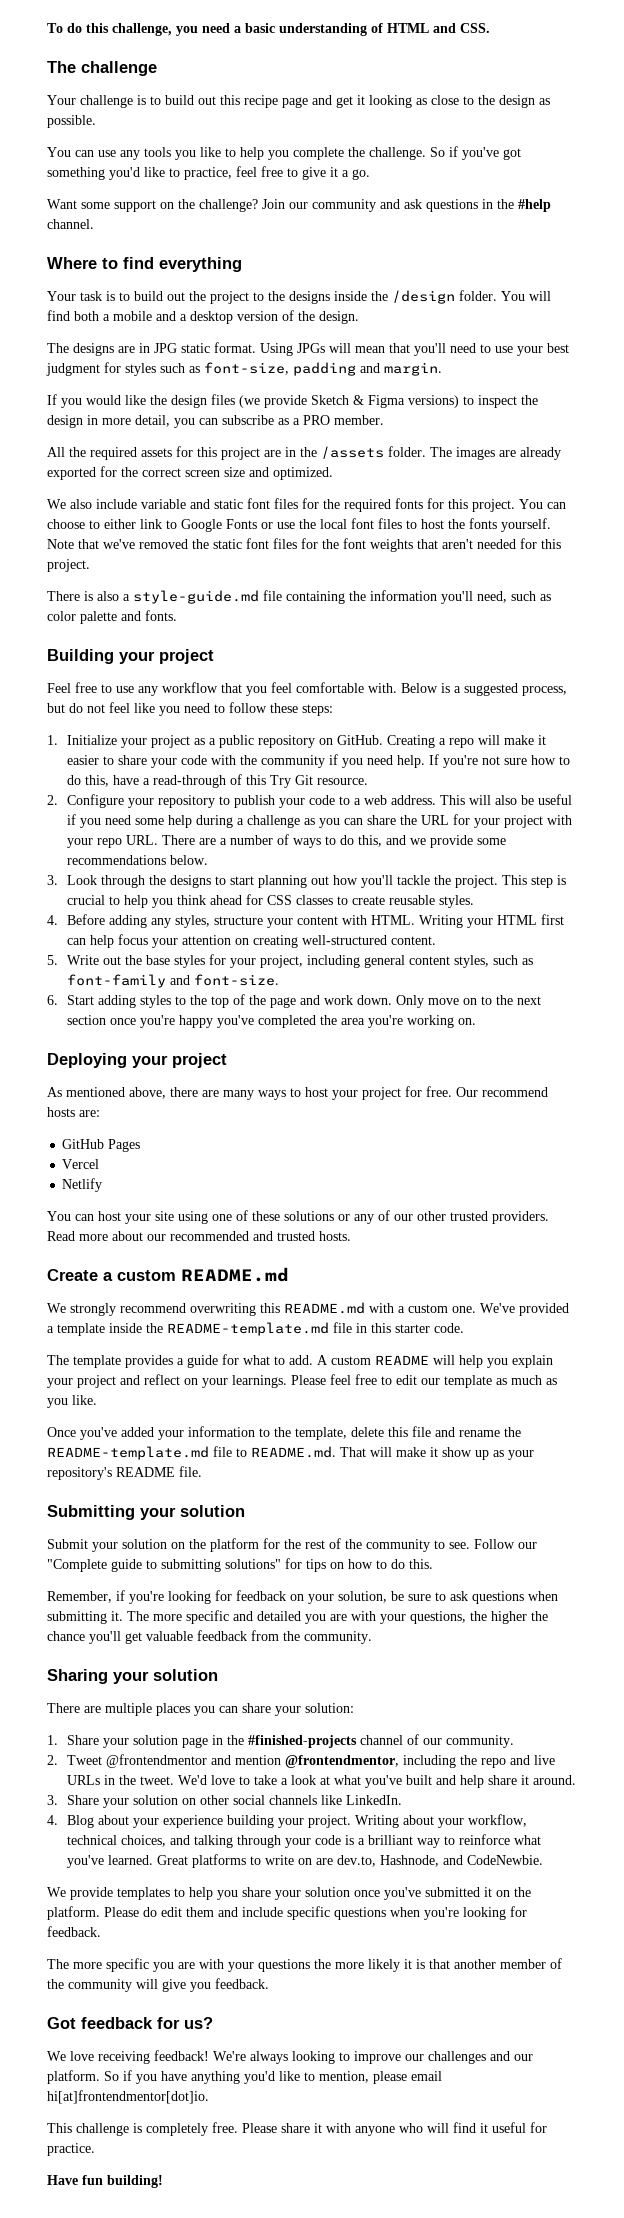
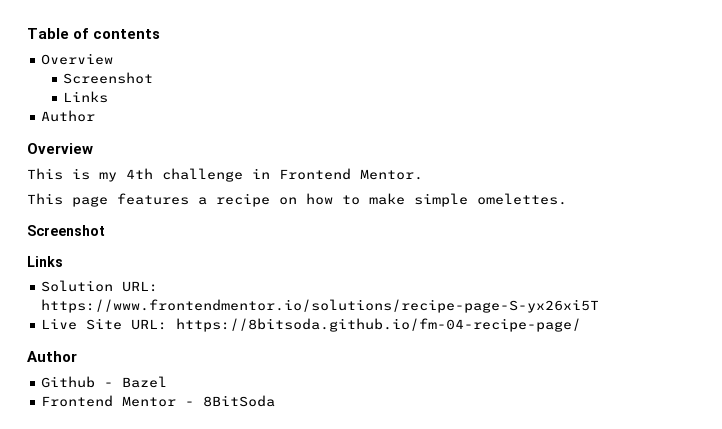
- To do this challenge, you need a basic understanding of HTML and CSS.
- The challenge
- Your challenge is to build out this recipe page and get it looking as close to the design as possible.
- You can use any tools you like to help you complete the challenge. So if you've got something you'd like to practice, feel free to give it a go.
- Want some support on the challenge? Join our community and ask questions in the #help channel.
- Where to find everything
- Your task is to build out the project to the designs inside the /design folder. You will find both a mobile and a desktop version of the design.
- The designs are in JPG static format. Using JPGs will mean that you'll need to use your best judgment for styles such as font-size, padding and margin.
- If you would like the design files (we provide Sketch & Figma versions) to inspect the design in more detail, you can subscribe as a PRO member.
- All the required assets for this project are in the /assets folder. The images are already exported for the correct screen size and optimized.
- We also include variable and static font files for the required fonts for this project. You can choose to either link to Google Fonts or use the local font files to host the fonts yourself. Note that we've removed the static font files for the font weights that aren't needed for this project.
- There is also a style-guide.md file containing the information you'll need, such as color palette and fonts.
- Building your project
- Feel free to use any workflow that you feel comfortable with. Below is a suggested process, but do not feel like you need to follow these steps:
- 1. Initialize your project as a public repository on GitHub. Creating a repo will make it easier to share your code with the community if you need help. If you're not sure how to do this, have a read-through of this Try Git resource.
- 2. Configure your repository to publish your code to a web address. This will also be useful if you need some help during a challenge as you can share the URL for your project with your repo URL. There are a number of ways to do this, and we provide some recommendations below.
- 3. Look through the designs to start planning out how you'll tackle the project. This step is crucial to help you think ahead for CSS classes to create reusable styles.
- 4. Before adding any styles, structure your content with HTML. Writing your HTML first can help focus your attention on creating well-structured content.
- 5. Write out the base styles for your project, including general content styles, such as font-family and font-size.
- 6. Start adding styles to the top of the page and work down. Only move on to the next section once you're happy you've completed the area you're working on.
- Deploying your project
- As mentioned above, there are many ways to host your project for free. Our recommend hosts are:
- GitHub Pages
- Vercel
- Netlify
- You can host your site using one of these solutions or any of our other trusted providers. Read more about our recommended and trusted hosts.
- Create a custom README.md
- We strongly recommend overwriting this README.md with a custom one. We've provided a template inside the README-template.md file in this starter code.
- The template provides a guide for what to add. A custom README will help you explain your project and reflect on your learnings. Please feel free to edit our template as much as you like.
- Once you've added your information to the template, delete this file and rename the README-template.md file to README.md. That will make it show up as your repository's README file.
- Submitting your solution
- Submit your solution on the platform for the rest of the community to see. Follow our "Complete guide to submitting solutions" for tips on how to do this.
- Remember, if you're looking for feedback on your solution, be sure to ask questions when submitting it. The more specific and detailed you are with your questions, the higher the chance you'll get valuable feedback from the community.
- Sharing your solution
- There are multiple places you can share your solution:
- 1. Share your solution page in the #finished-projects channel of our community.
- 2. Tweet @frontendmentor and mention @frontendmentor, including the repo and live URLs in the tweet. We'd love to take a look at what you've built and help share it around.
- 3. Share your solution on other social channels like LinkedIn.
- 4. Blog about your experience building your project. Writing about your workflow, technical choices, and talking through your code is a brilliant way to reinforce what you've learned. Great platforms to write on are dev.to, Hashnode, and CodeNewbie.
- We provide templates to help you share your solution once you've submitted it on the platform. Please do edit them and include specific questions when you're looking for feedback.
- The more specific you are with your questions the more likely it is that another member of the community will give you feedback.
- Got feedback for us?
- We love receiving feedback! We're always looking to improve our challenges and our platform. So if you have anything you'd like to mention, please email hi[at]frontendmentor[dot]io.
- This challenge is completely free. Please share it with anyone who will find it useful for practice.
- Have fun building!
+ Table of contents
+ Overview
+ Screenshot
+ Links
+ Author
+ Overview
+ This is my 4th challenge in Frontend Mentor.
+ This page features a recipe on how to make simple omelettes.
+ Screenshot
+ Links
+ Solution URL: https://www.frontendmentor.io/solutions/recipe-page-S-yx26xi5T
+ Live Site URL: https://8bitsoda.github.io/fm-04-recipe-page/
+ Author
+ Github - Bazel
+ Frontend Mentor - 8BitSoda

